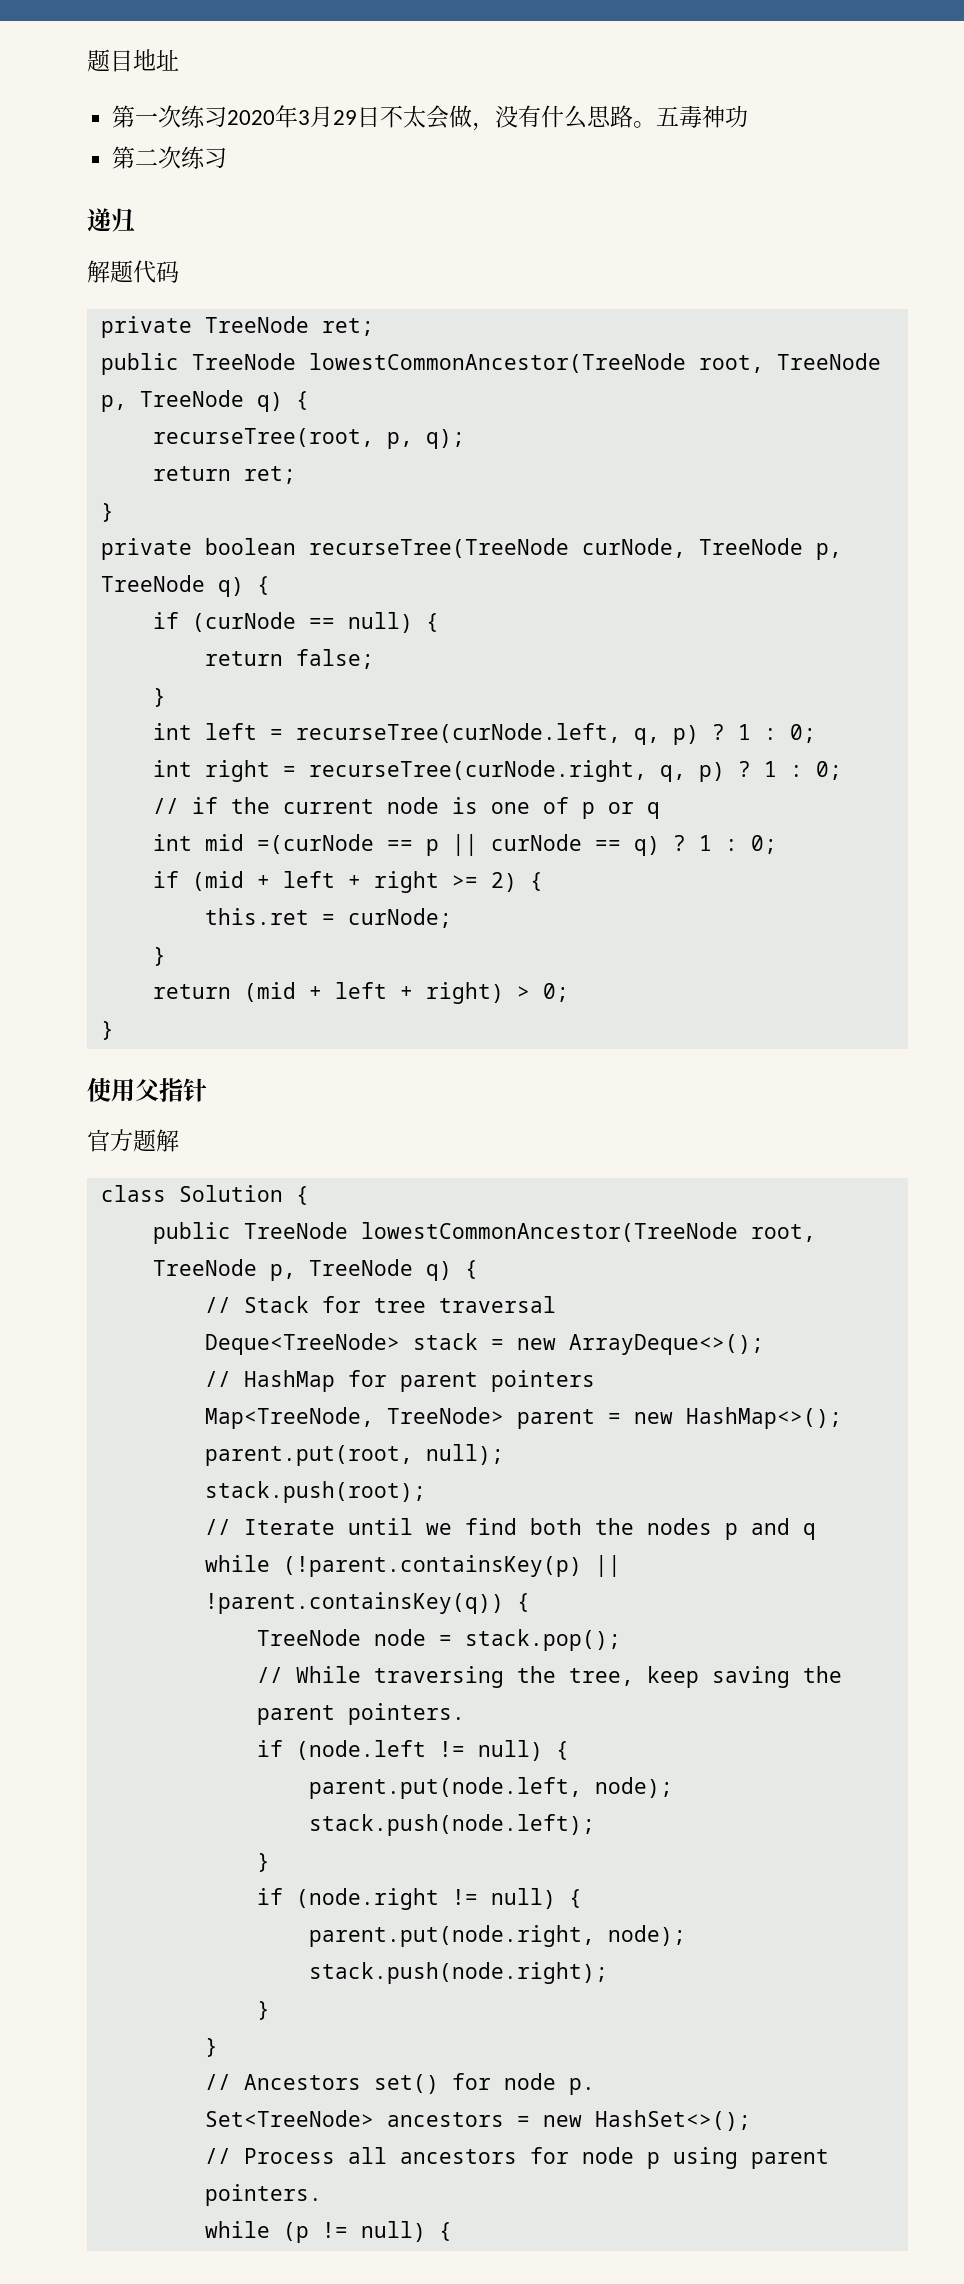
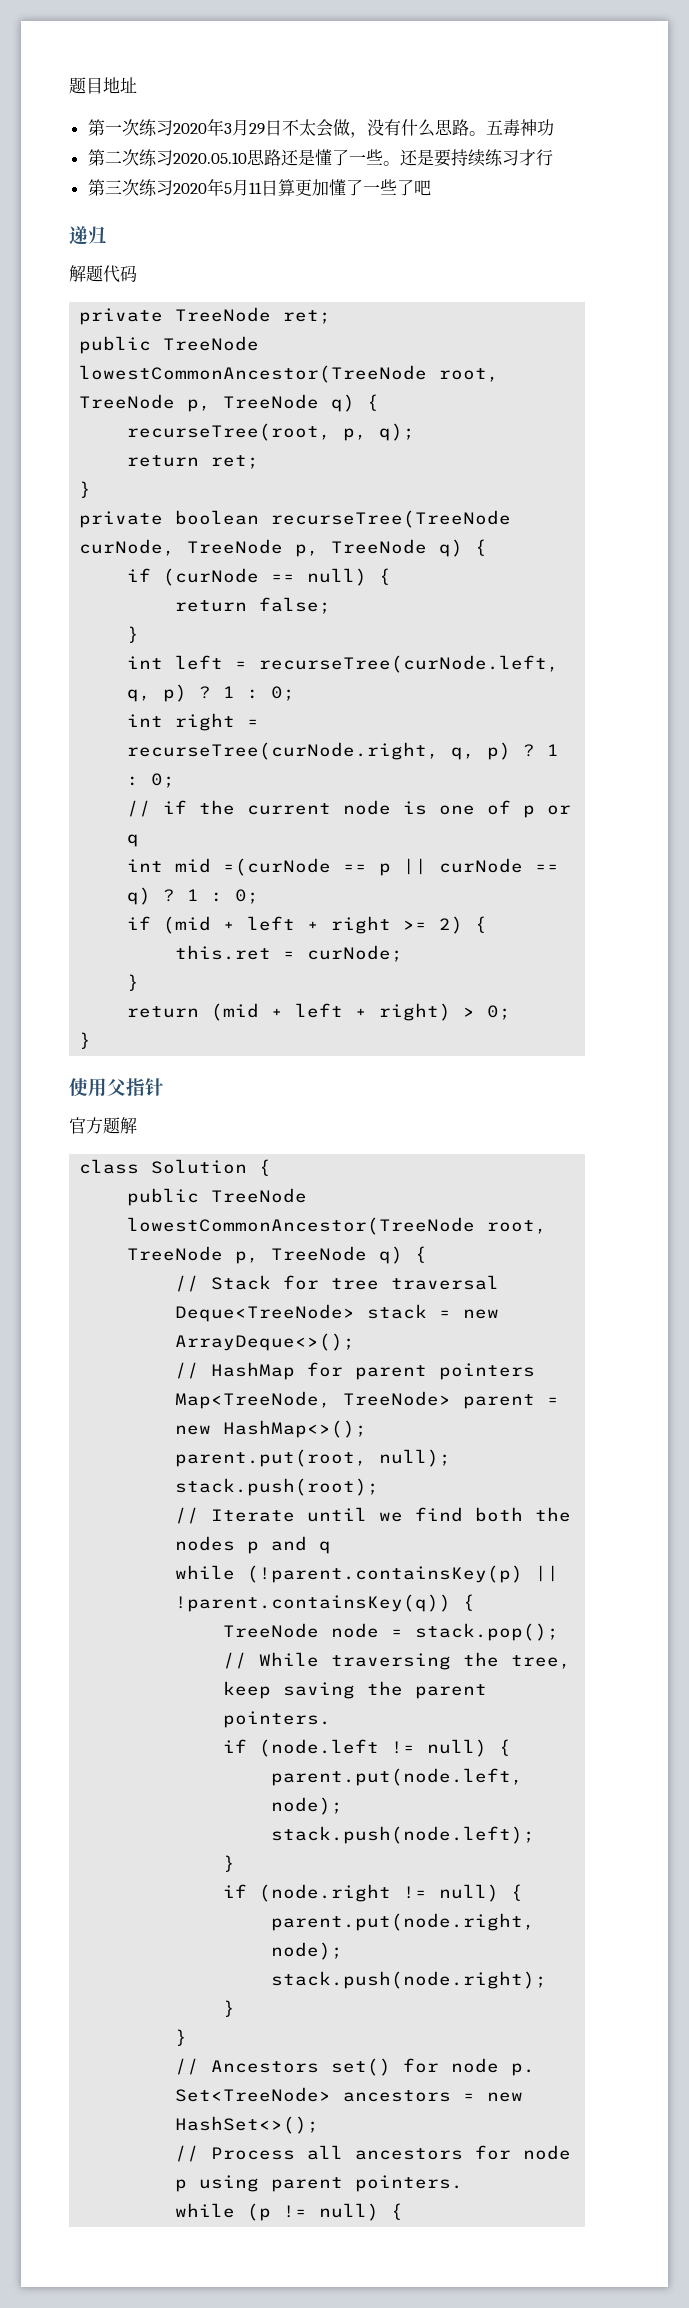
- 第二次练习
+ 第二次练习2020.05.10思路还是懂了一些。还是要持续练习才行
+ 第三次练习2020年5月11日算更加懂了一些了吧

